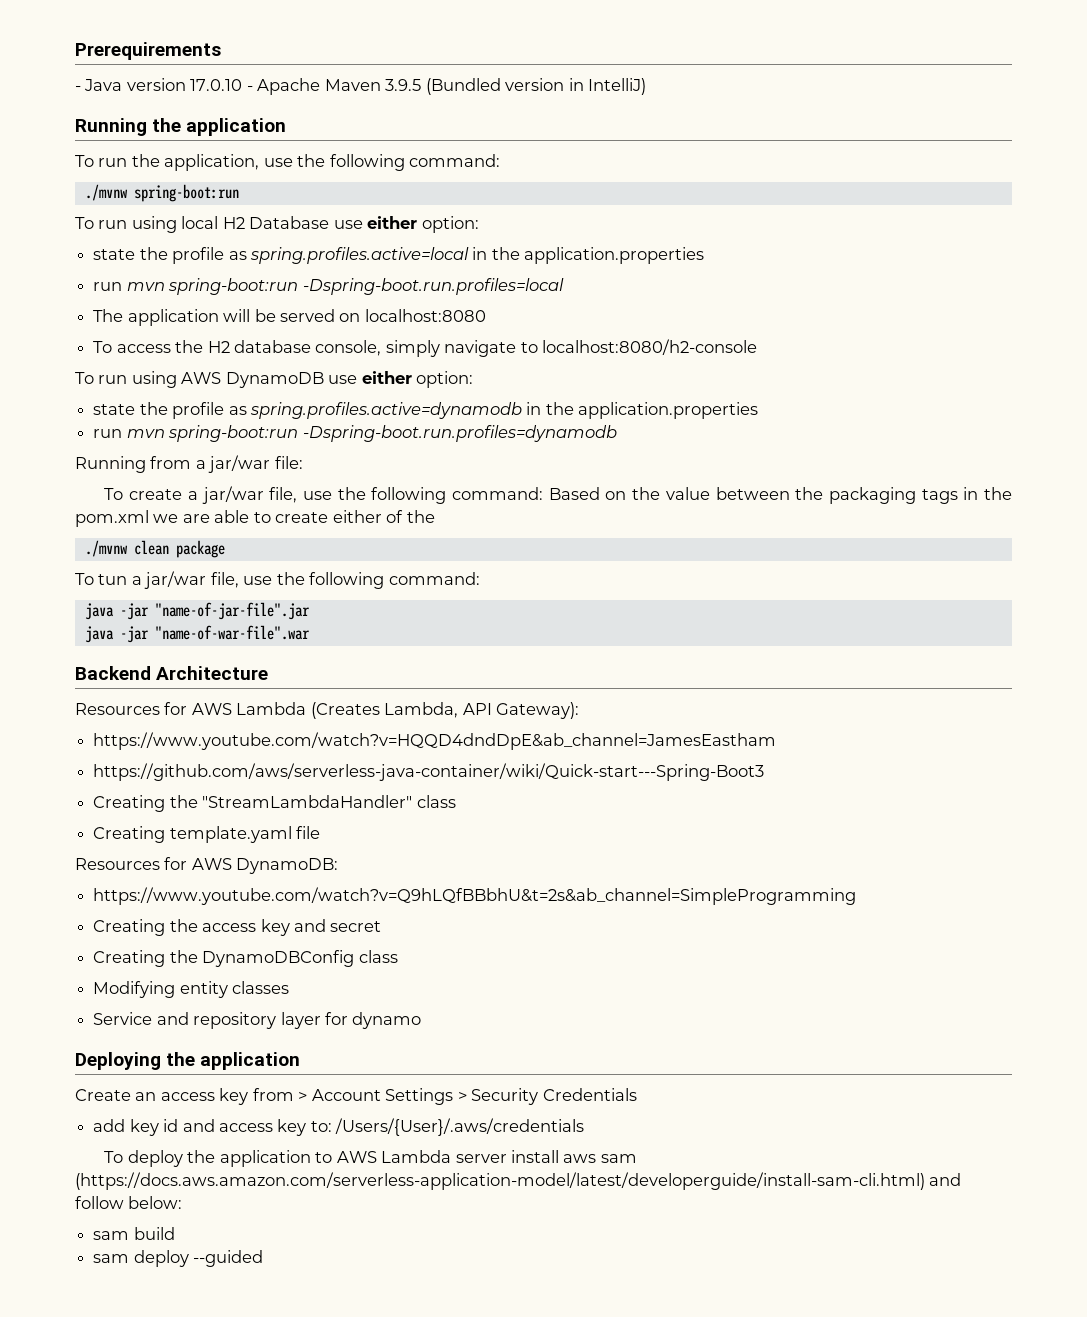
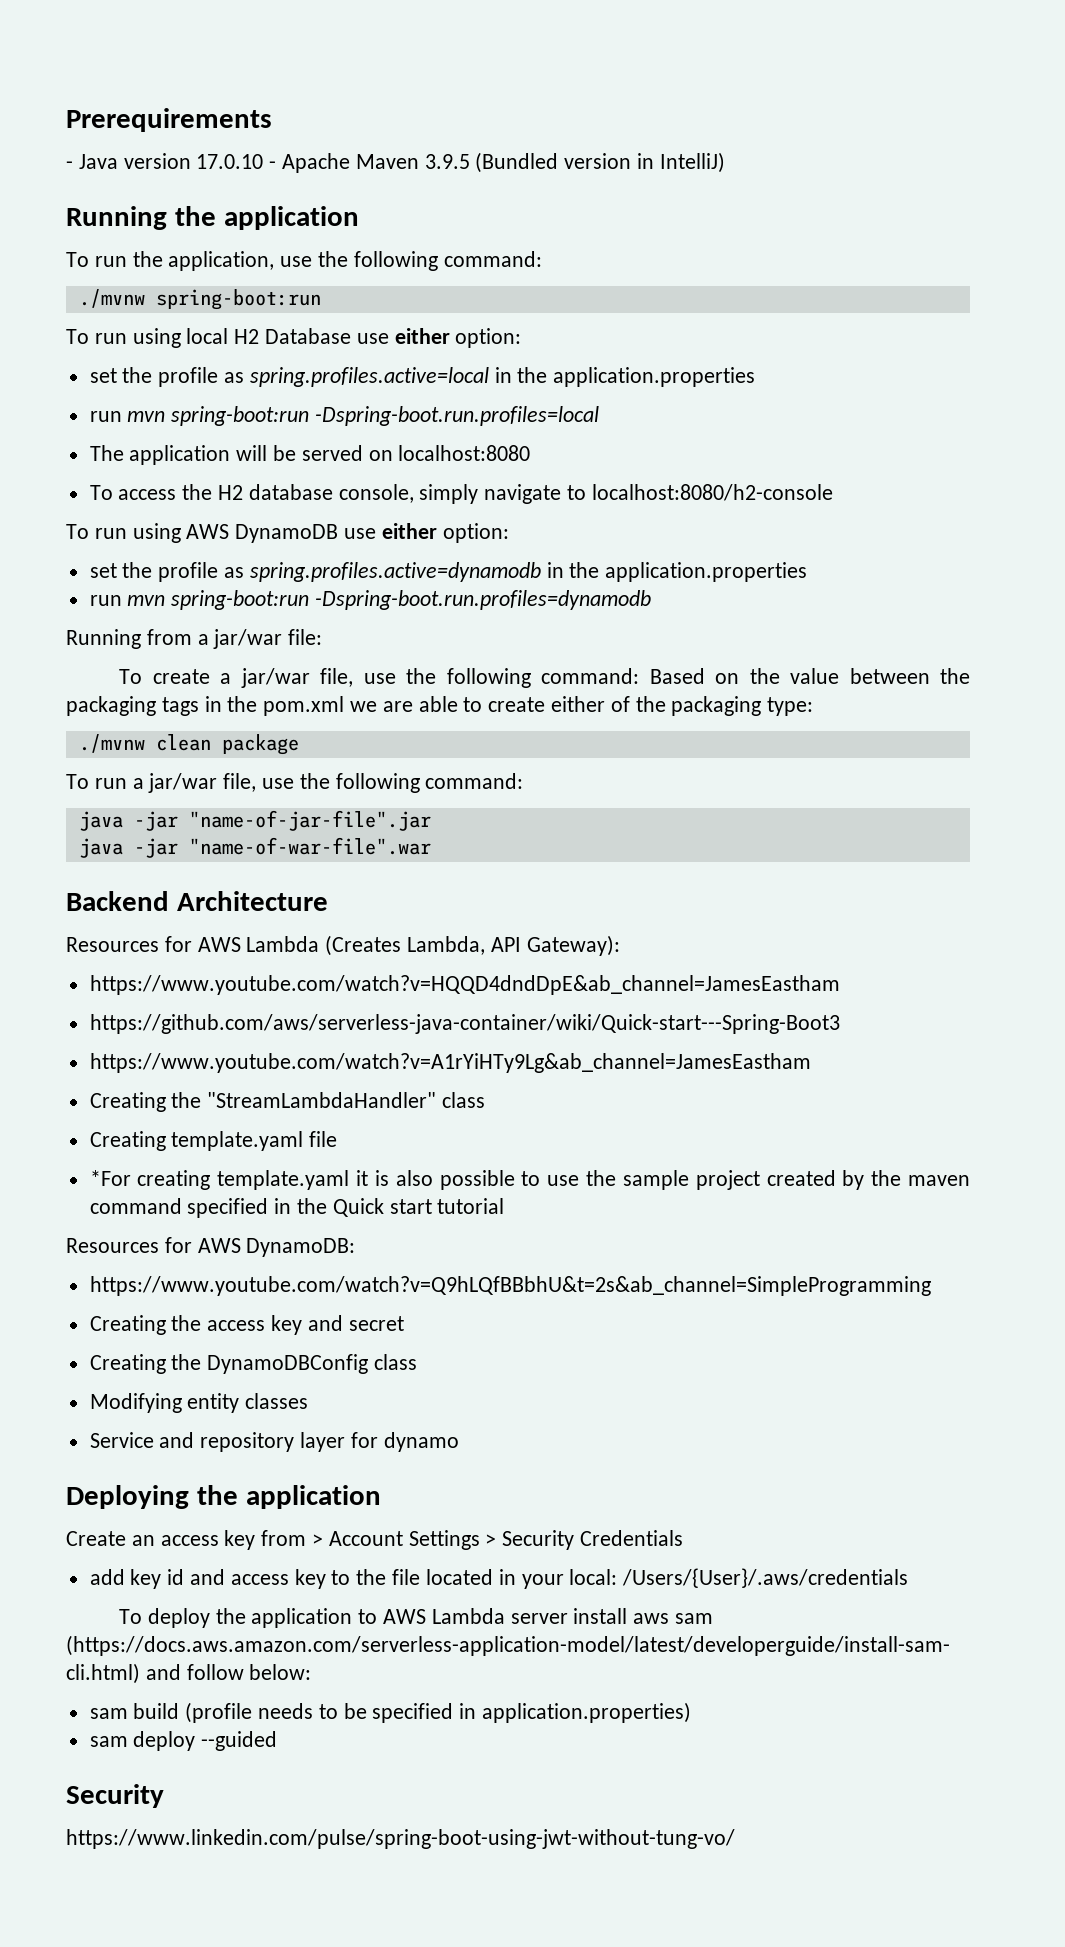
- state the profile as spring.profiles.active=local in the application.properties
+ set the profile as spring.profiles.active=local in the application.properties
- state the profile as spring.profiles.active=dynamodb in the application.properties
+ set the profile as spring.profiles.active=dynamodb in the application.properties
- To create a jar/war file, use the following command: Based on the value between the packaging tags in the pom.xml we are able to create either of the
+ To create a jar/war file, use the following command: Based on the value between the packaging tags in the pom.xml we are able to create either of the packaging type:
- To tun a jar/war file, use the following command:
+ To run a jar/war file, use the following command:
+ https://www.youtube.com/watch?v=A1rYiHTy9Lg&ab_channel=JamesEastham
+ *For creating template.yaml it is also possible to use the sample project created by the maven command specified in the Quick start tutorial
- add key id and access key to: /Users/{User}/.aws/credentials
+ add key id and access key to the file located in your local: /Users/{User}/.aws/credentials
- sam build
+ sam build (profile needs to be specified in application.properties)
  sam deploy --guided
+ Security
+ https://www.linkedin.com/pulse/spring-boot-using-jwt-without-tung-vo/

